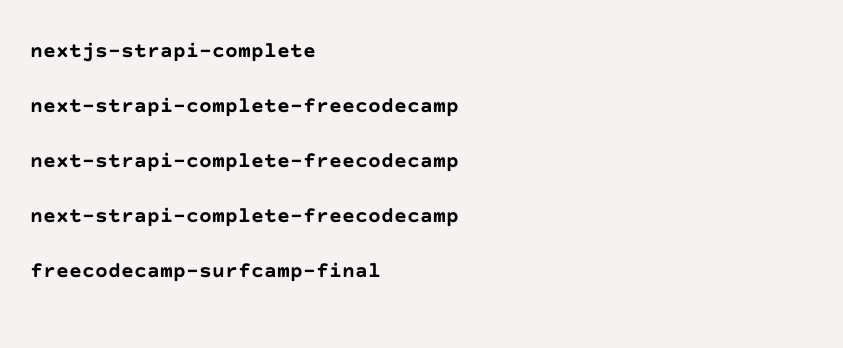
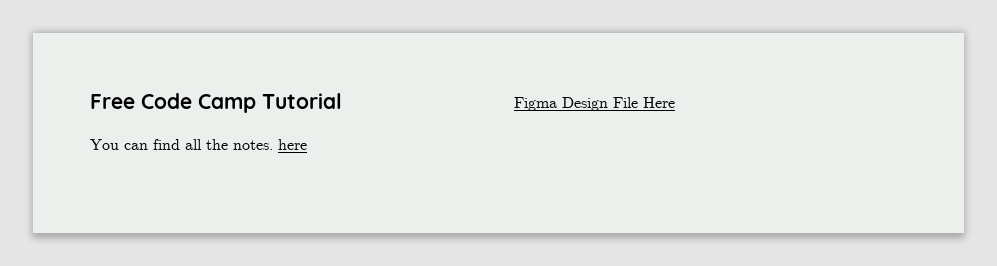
- nextjs-strapi-complete
- next-strapi-complete-freecodecamp
- next-strapi-complete-freecodecamp
- next-strapi-complete-freecodecamp
- freecodecamp-surfcamp-final
+ Free Code Camp Tutorial
+ You can find all the notes. here
+ Figma Design File Here

